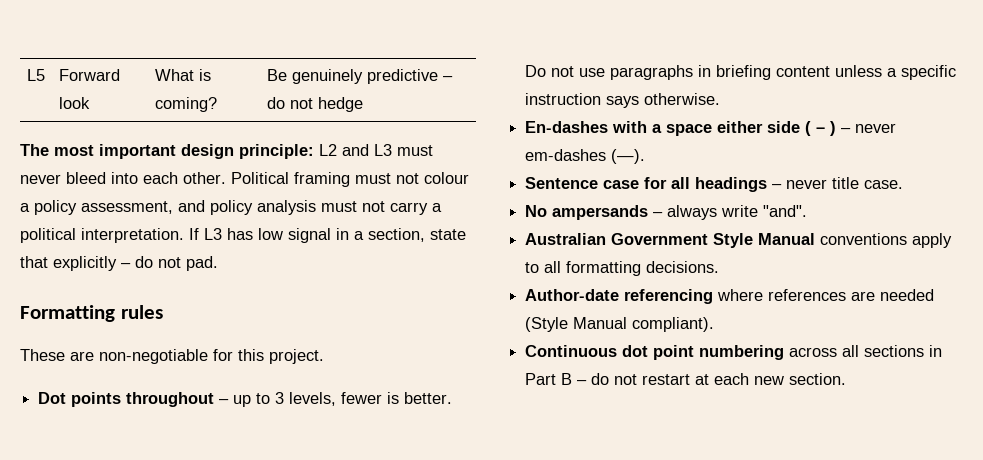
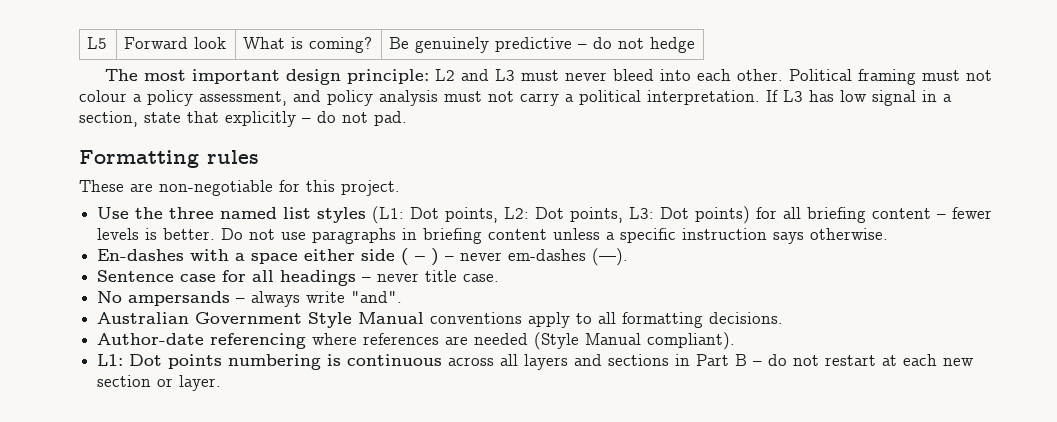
- Dot points throughout – up to 3 levels, fewer is better.
+ Use the three named list styles (L1: Dot points, L2: Dot points, L3: Dot points) for all briefing content – fewer levels is better.
- Continuous dot point numbering across all sections in Part B – do not restart at each new section.
+ L1: Dot points numbering is continuous across all layers and sections in Part B – do not restart at each new section or layer.

